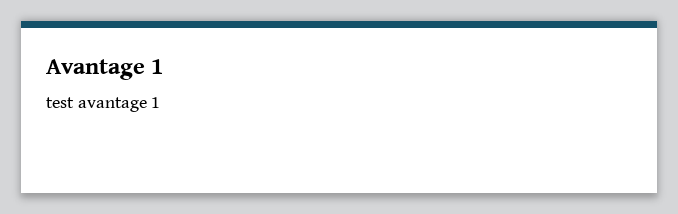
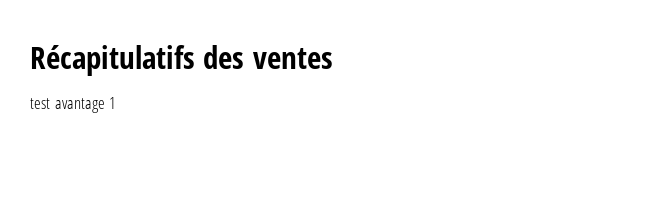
- Avantage 1
+ Récapitulatifs des ventes

